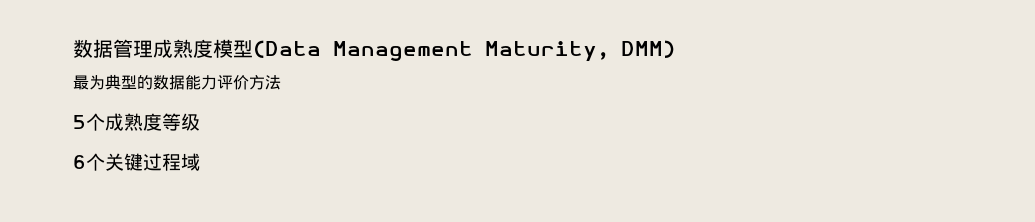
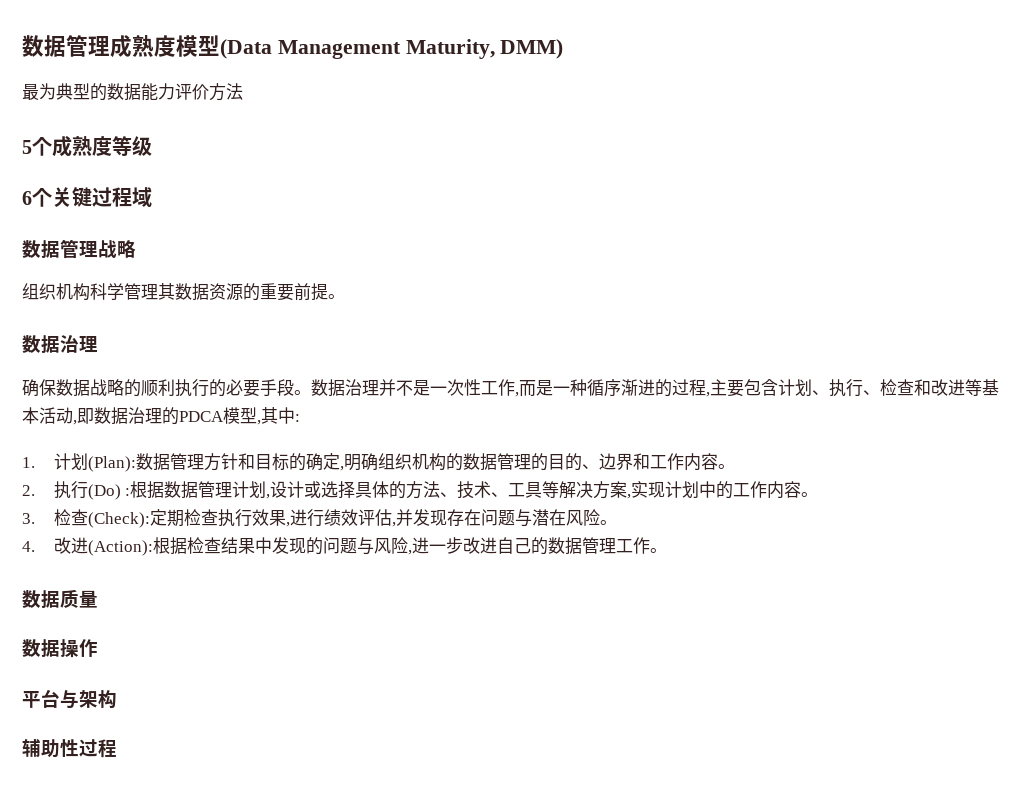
+ 数据管理战略
+ 组织机构科学管理其数据资源的重要前提。
+ 数据治理
+ 确保数据战略的顺利执行的必要手段。数据治理并不是一次性工作,而是一种循序渐进的过程,主要包含计划、执行、检查和改进等基本活动,即数据治理的PDCA模型,其中:
+ 1.计划(Plan):数据管理方针和目标的确定,明确组织机构的数据管理的目的、边界和工作内容。
+ 2.执行(Do) :根据数据管理计划,设计或选择具体的方法、技术、工具等解决方案,实现计划中的工作内容。
+ 3.检查(Check):定期检查执行效果,进行绩效评估,并发现存在问题与潜在风险。
+ 4.改进(Action):根据检查结果中发现的问题与风险,进一步改进自己的数据管理工作。
+ 数据质量
+ 数据操作
+ 平台与架构
+ 辅助性过程

